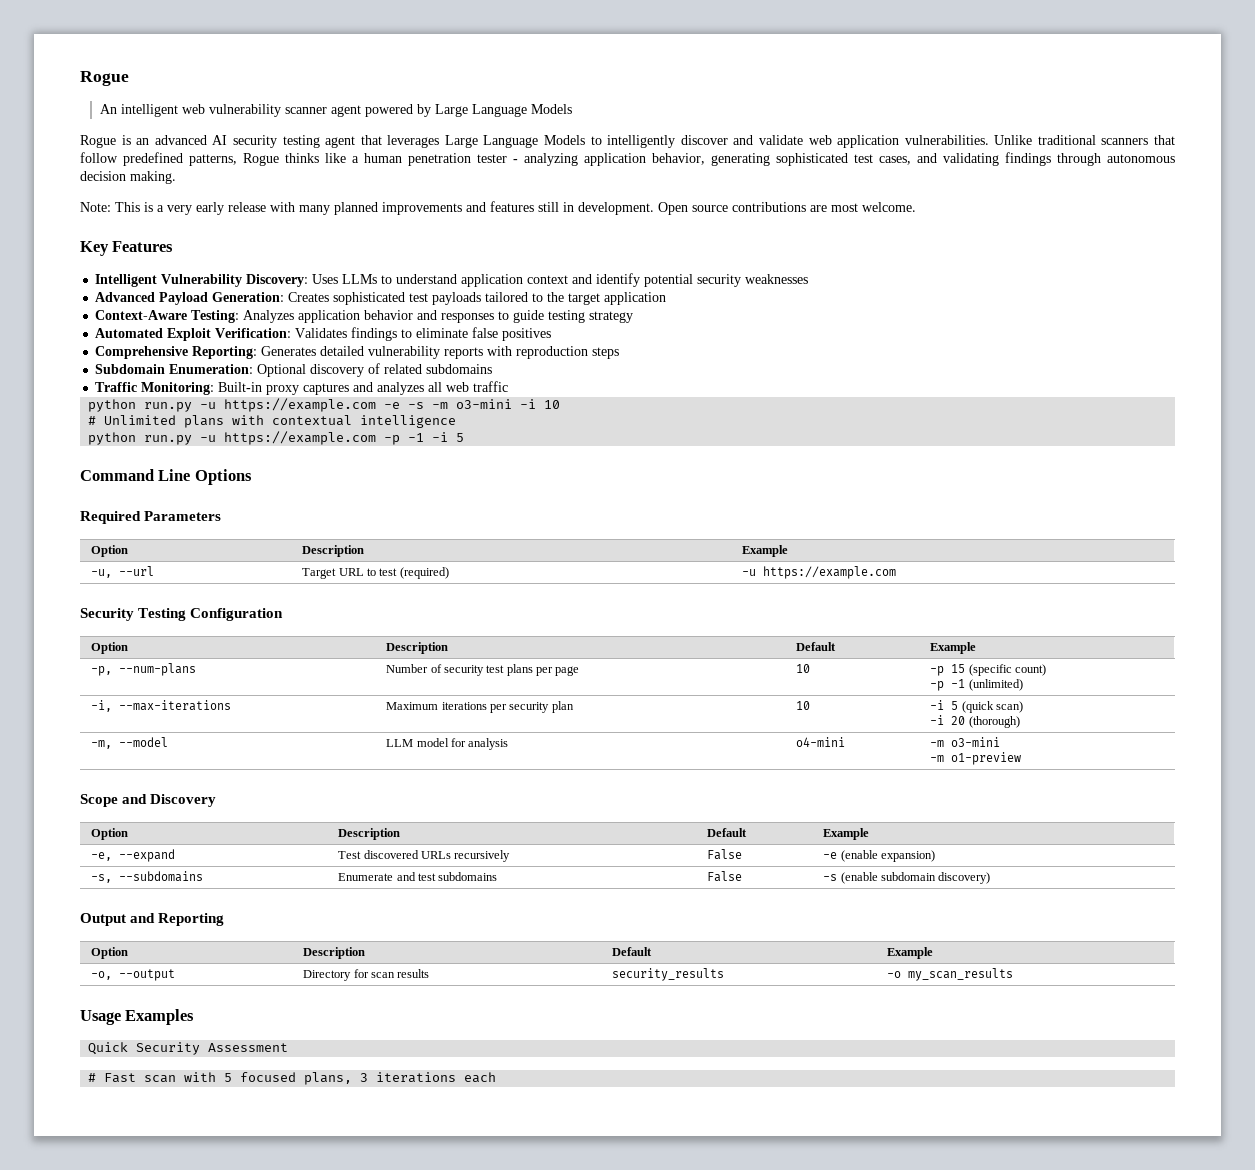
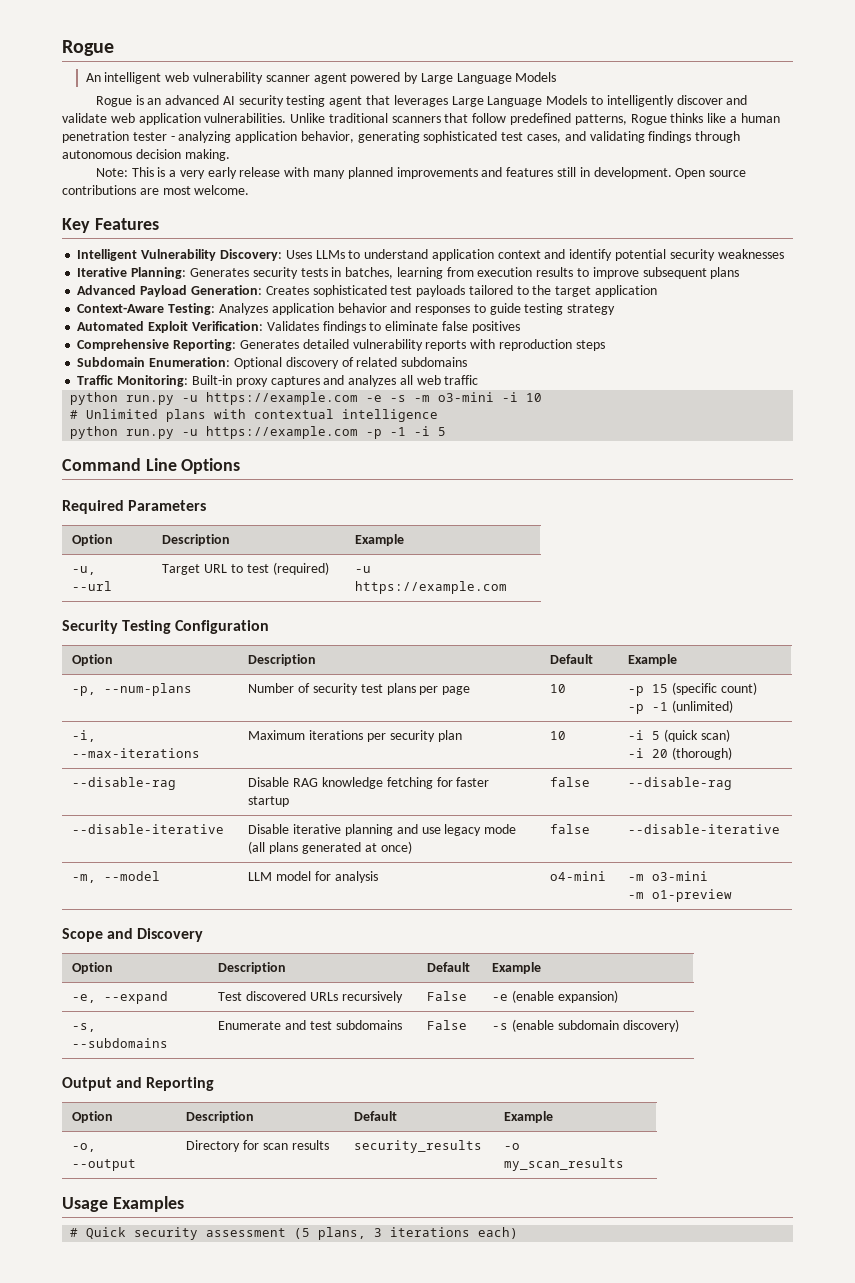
+ Iterative Planning: Generates security tests in batches, learning from execution results to improve subsequent plans
+ --disable-rag | Disable RAG knowledge fetching for faster startup | false | --disable-rag
+ --disable-iterative | Disable iterative planning and use legacy mode (all plans generated at once) | false | --disable-iterative
- Quick Security Assessment
- # Fast scan with 5 focused plans, 3 iterations each
+ # Quick security assessment (5 plans, 3 iterations each)

